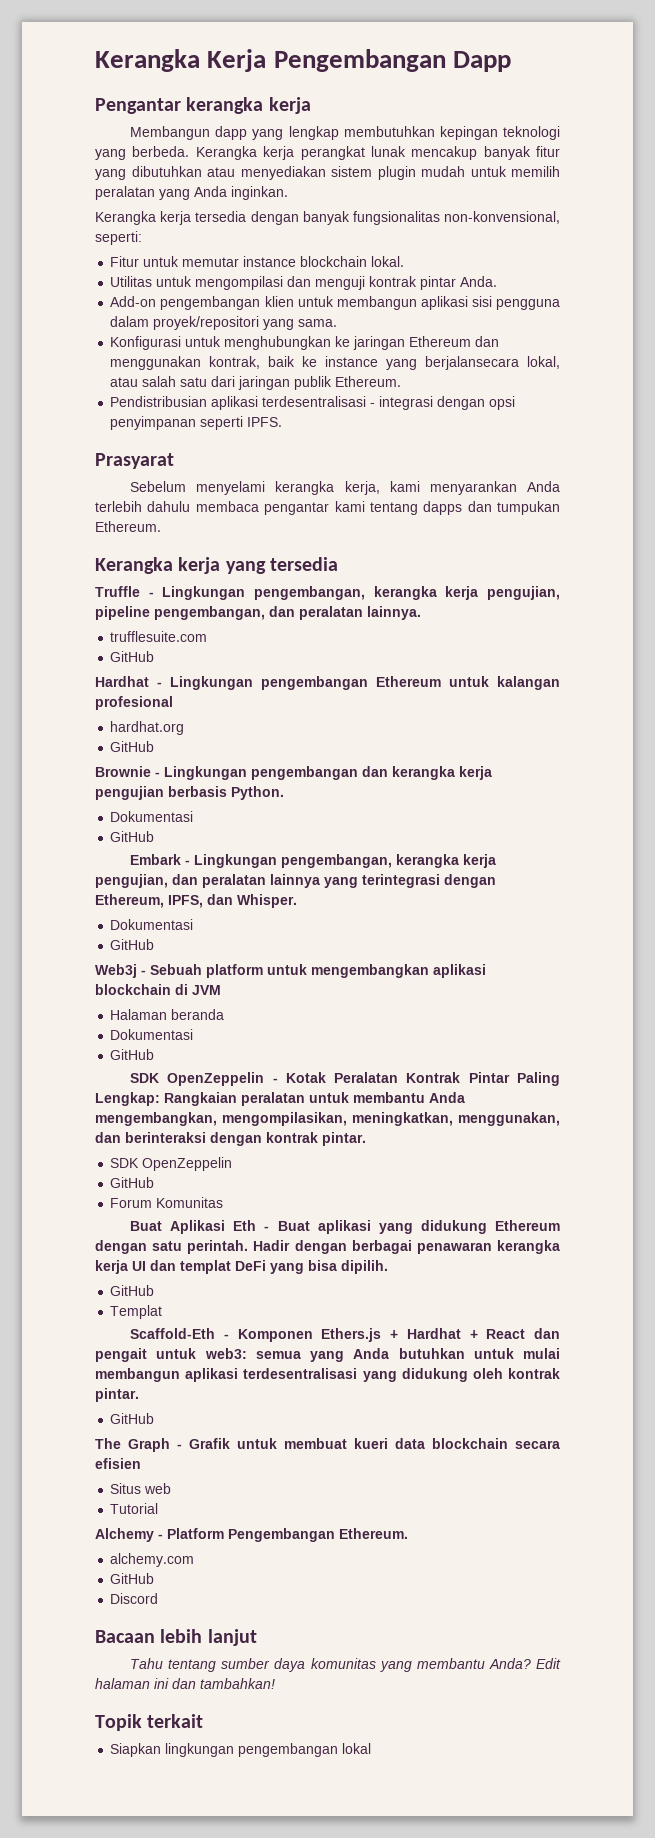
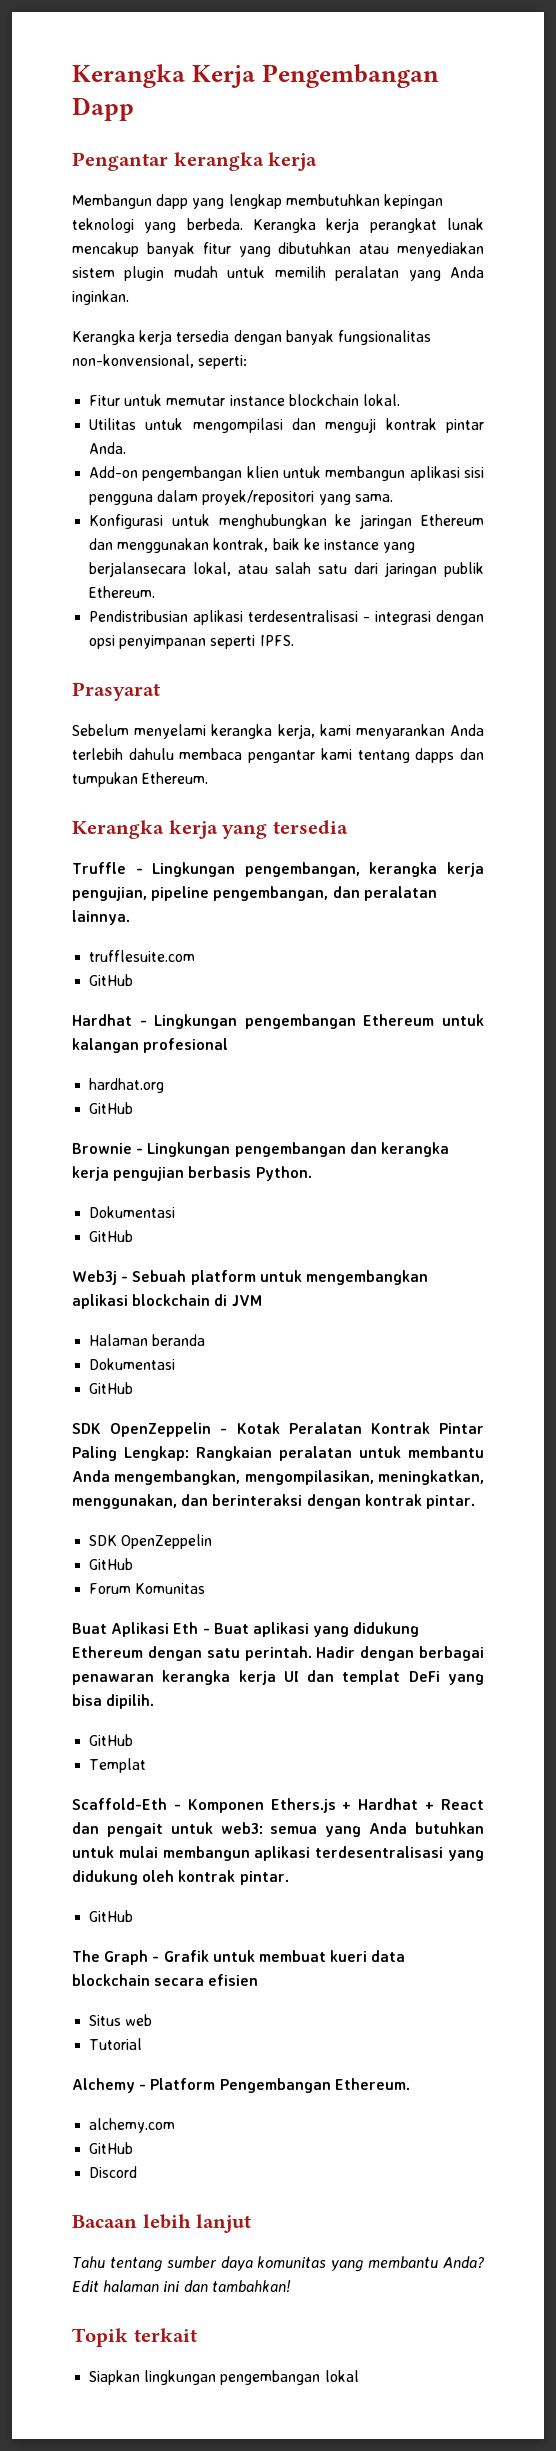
- Embark - Lingkungan pengembangan, kerangka kerja pengujian, dan peralatan lainnya yang terintegrasi dengan Ethereum, IPFS, dan Whisper.
- Dokumentasi
- GitHub

